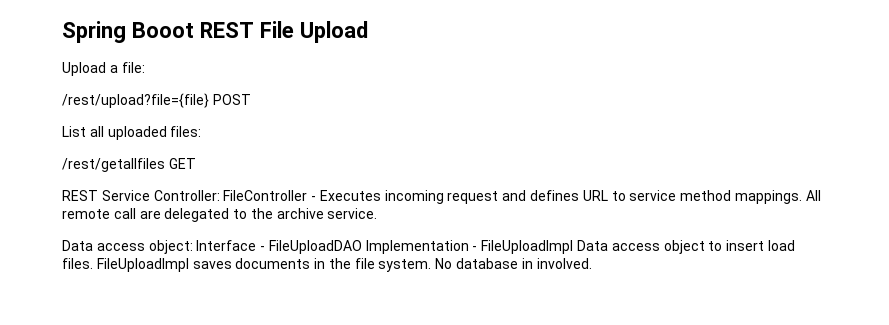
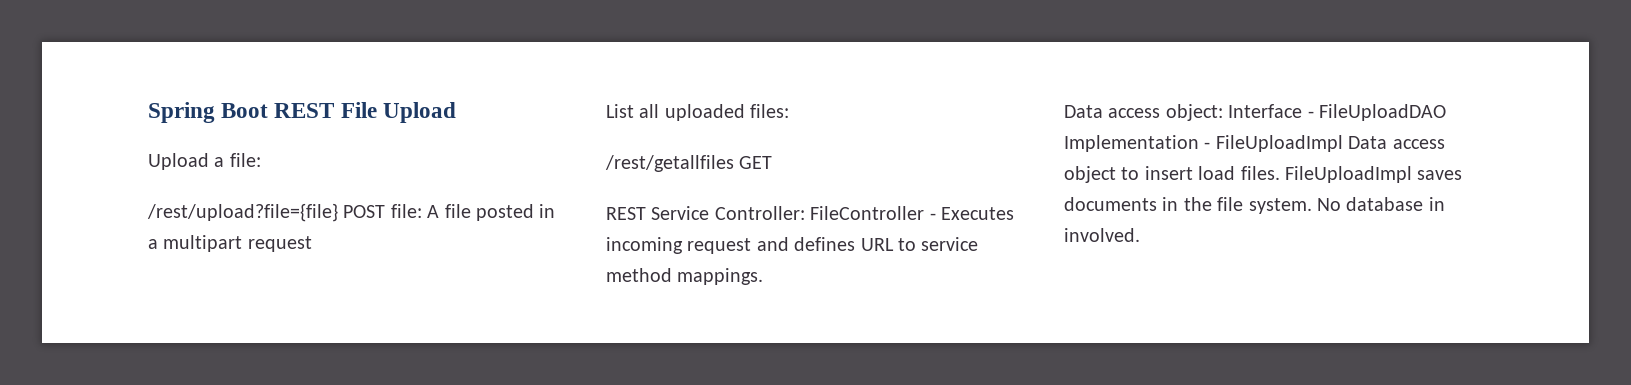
- Spring Booot REST File Upload
+ Spring Boot REST File Upload
- /rest/upload?file={file} POST
+ /rest/upload?file={file} POST file: A file posted in a multipart request
- All remote call are delegated to the archive service.

